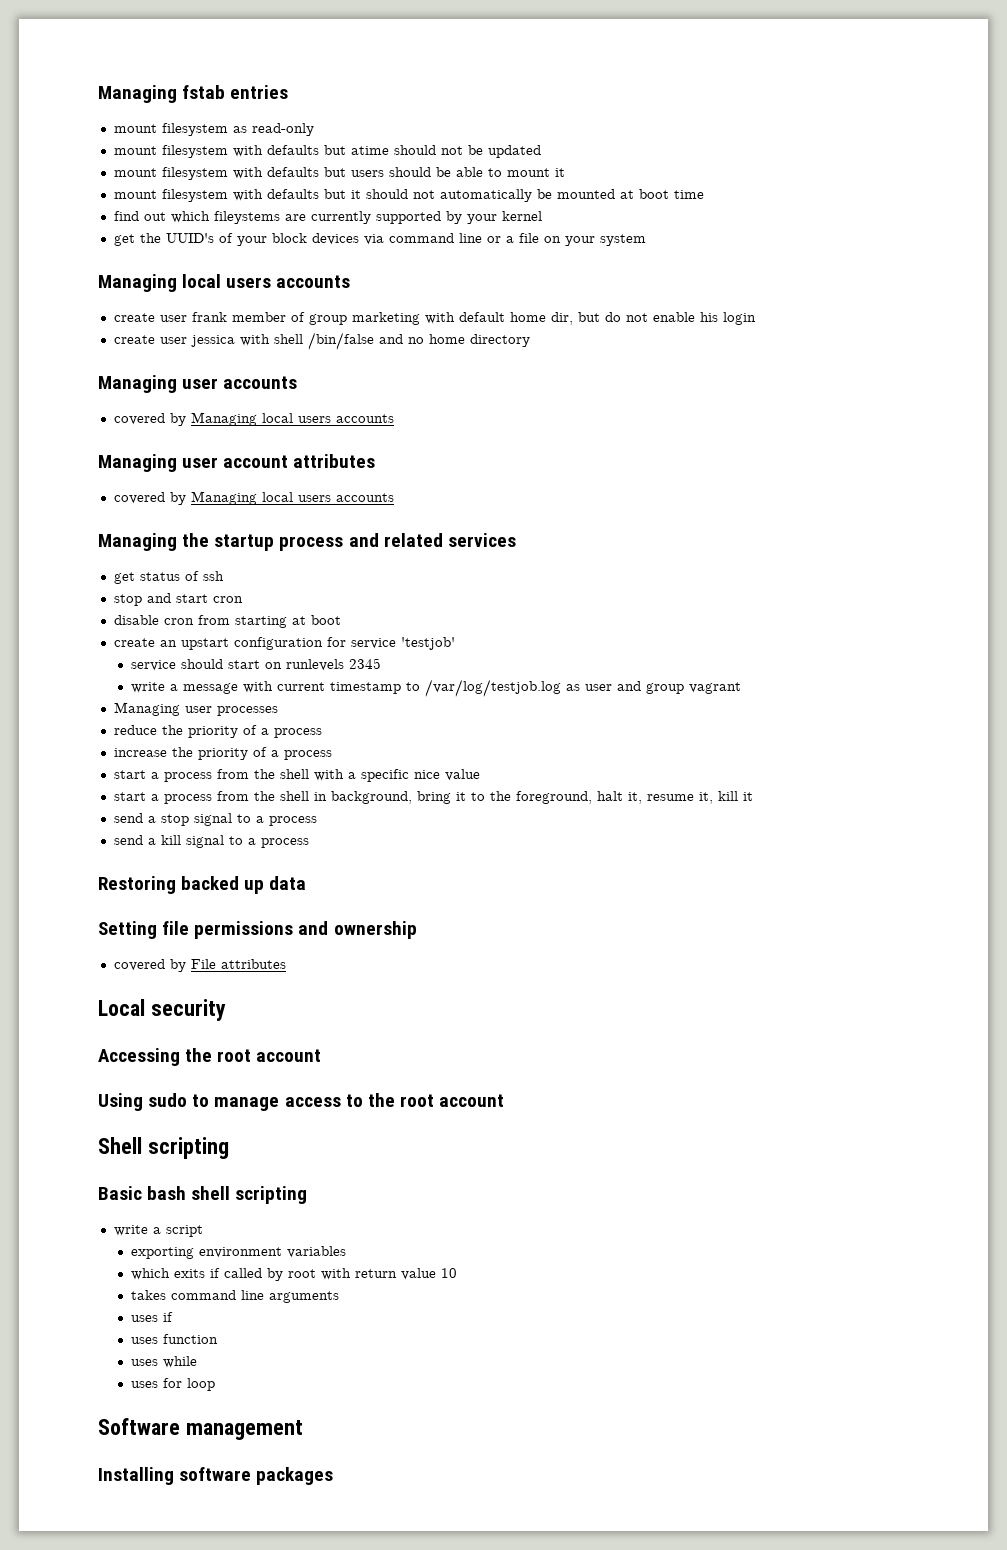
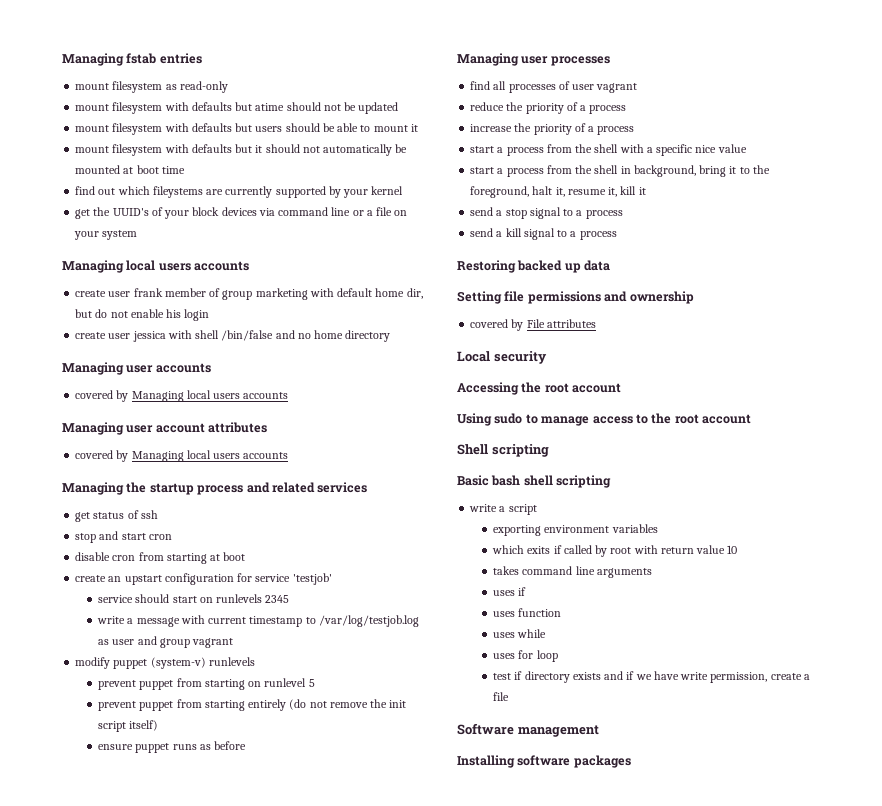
+ modify puppet (system-v) runlevels
+ prevent puppet from starting on runlevel 5
+ prevent puppet from starting entirely (do not remove the init script itself)
+ ensure puppet runs as before
  Managing user processes
+ find all processes of user vagrant
+ test if directory exists and if we have write permission, create a file

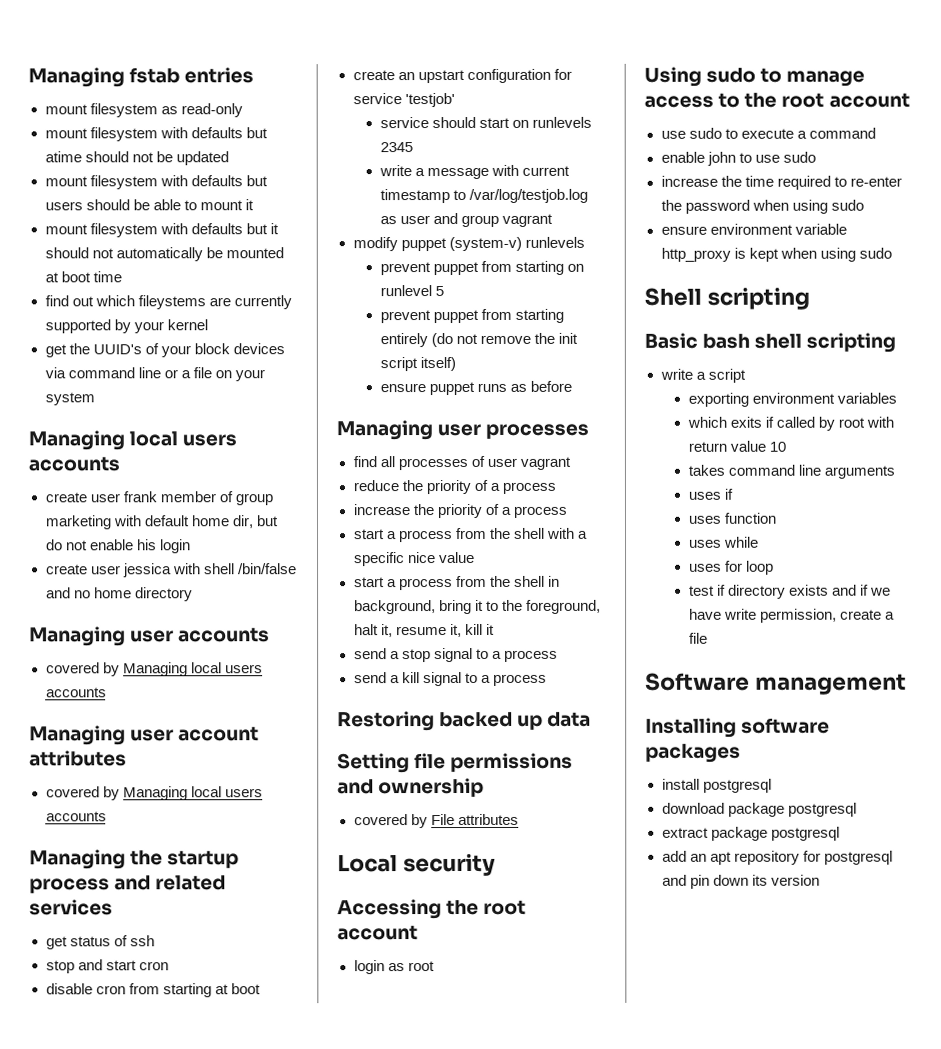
+ login as root
+ use sudo to execute a command
+ enable john to use sudo
+ increase the time required to re-enter the password when using sudo
+ ensure environment variable http_proxy is kept when using sudo
+ install postgresql
+ download package postgresql
+ extract package postgresql
+ add an apt repository for postgresql and pin down its version

